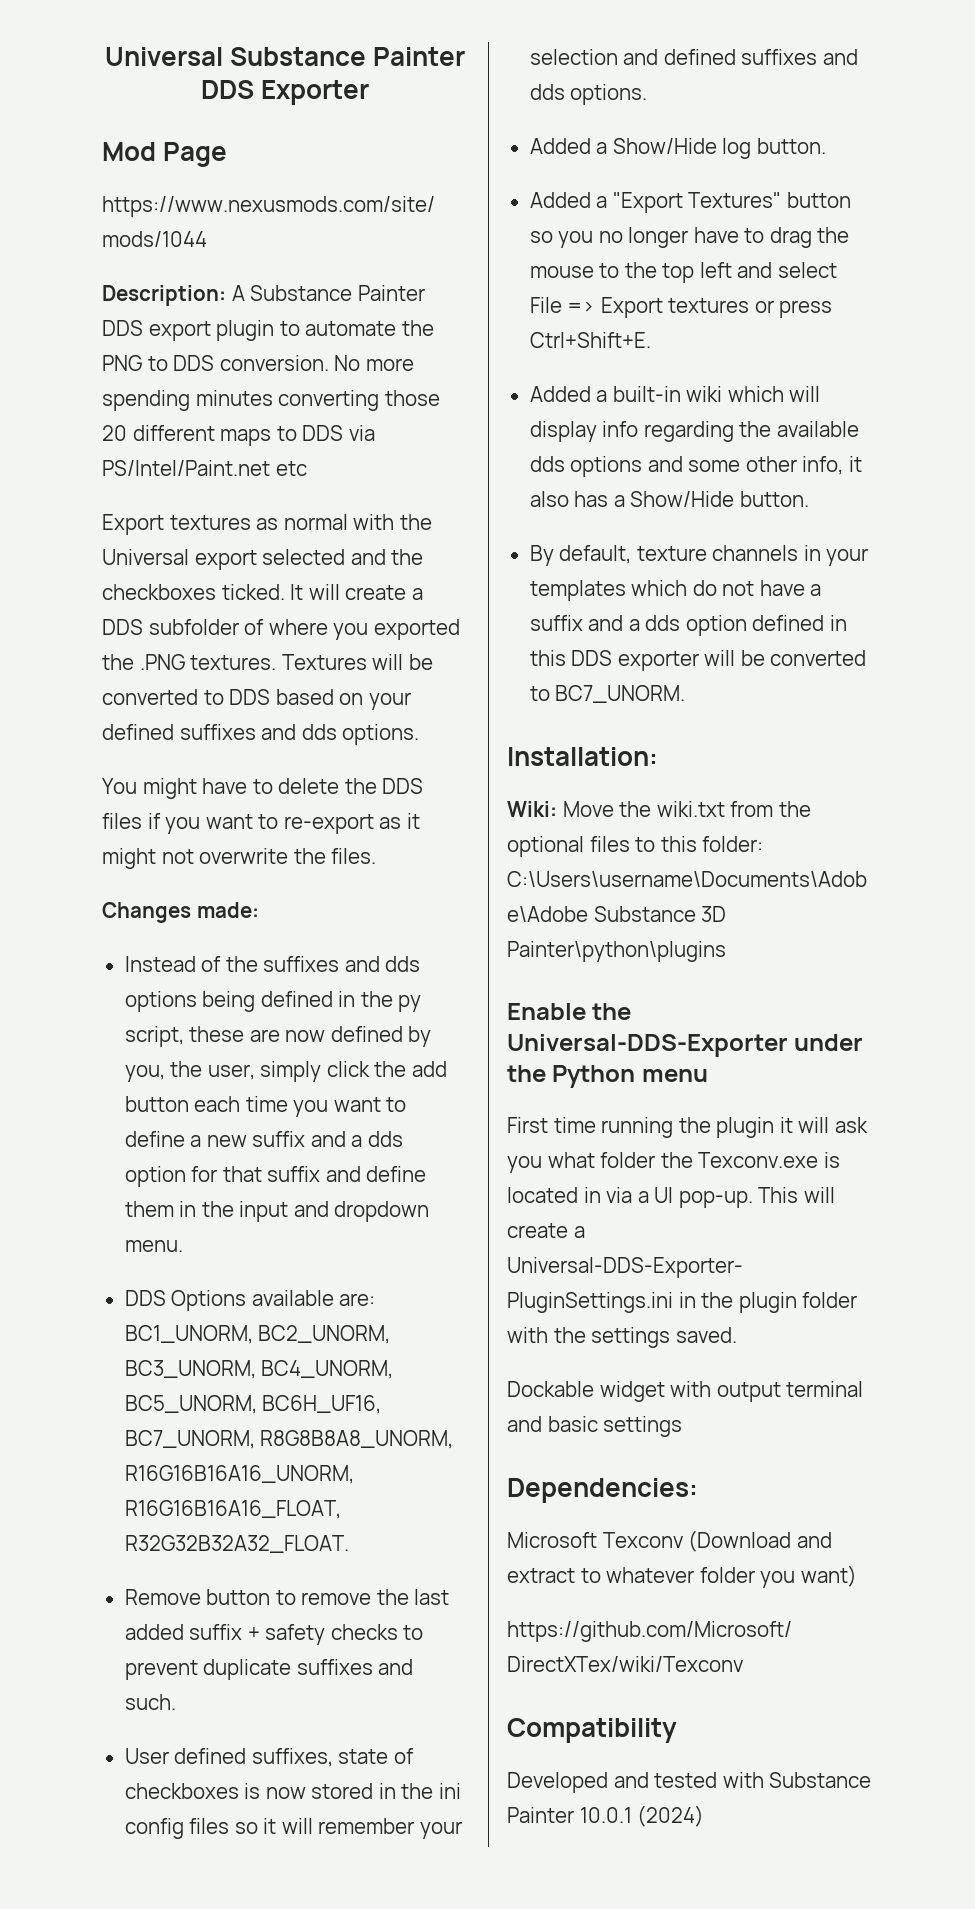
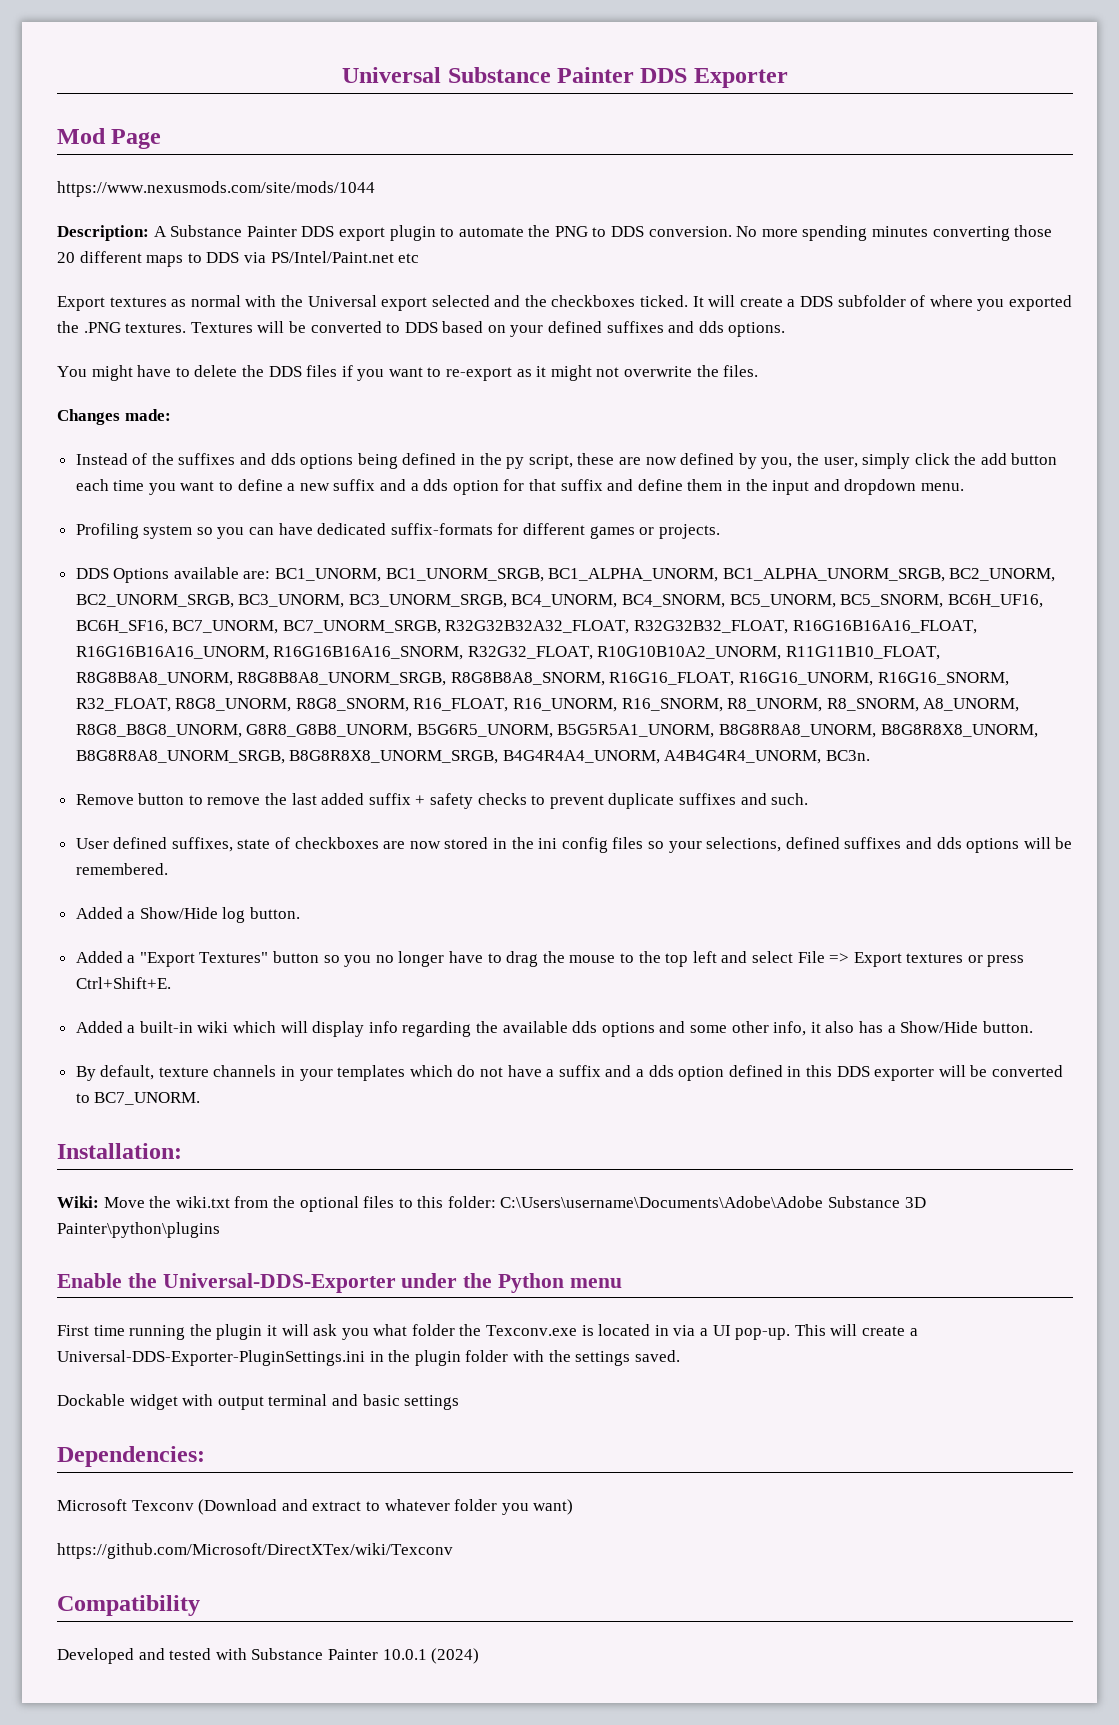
+ Profiling system so you can have dedicated suffix-formats for different games or projects.
- DDS Options available are: BC1_UNORM, BC2_UNORM, BC3_UNORM, BC4_UNORM, BC5_UNORM, BC6H_UF16, BC7_UNORM, R8G8B8A8_UNORM, R16G16B16A16_UNORM, R16G16B16A16_FLOAT, R32G32B32A32_FLOAT.
+ DDS Options available are: BC1_UNORM, BC1_UNORM_SRGB, BC1_ALPHA_UNORM, BC1_ALPHA_UNORM_SRGB, BC2_UNORM, BC2_UNORM_SRGB, BC3_UNORM, BC3_UNORM_SRGB, BC4_UNORM, BC4_SNORM, BC5_UNORM, BC5_SNORM, BC6H_UF16, BC6H_SF16, BC7_UNORM, BC7_UNORM_SRGB, R32G32B32A32_FLOAT, R32G32B32_FLOAT, R16G16B16A16_FLOAT, R16G16B16A16_UNORM, R16G16B16A16_SNORM, R32G32_FLOAT, R10G10B10A2_UNORM, R11G11B10_FLOAT, R8G8B8A8_UNORM, R8G8B8A8_UNORM_SRGB, R8G8B8A8_SNORM, R16G16_FLOAT, R16G16_UNORM, R16G16_SNORM, R32_FLOAT, R8G8_UNORM, R8G8_SNORM, R16_FLOAT, R16_UNORM, R16_SNORM, R8_UNORM, R8_SNORM, A8_UNORM, R8G8_B8G8_UNORM, G8R8_G8B8_UNORM, B5G6R5_UNORM, B5G5R5A1_UNORM, B8G8R8A8_UNORM, B8G8R8X8_UNORM, B8G8R8A8_UNORM_SRGB, B8G8R8X8_UNORM_SRGB, B4G4R4A4_UNORM, A4B4G4R4_UNORM, BC3n.
- User defined suffixes, state of checkboxes is now stored in the ini config files so it will remember your selection and defined suffixes and dds options.
+ User defined suffixes, state of checkboxes are now stored in the ini config files so your selections, defined suffixes and dds options will be remembered.

